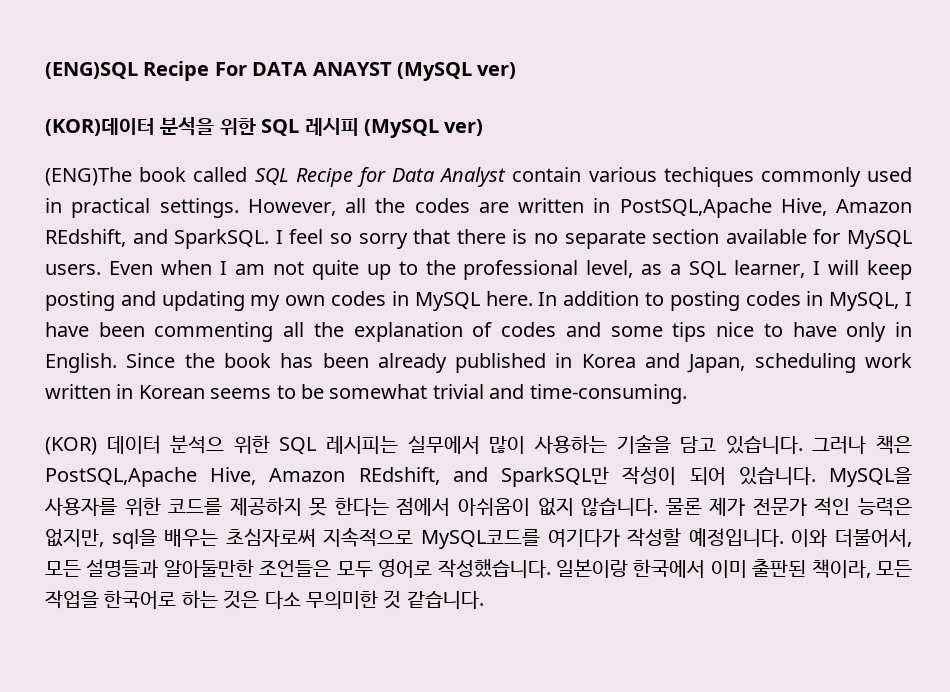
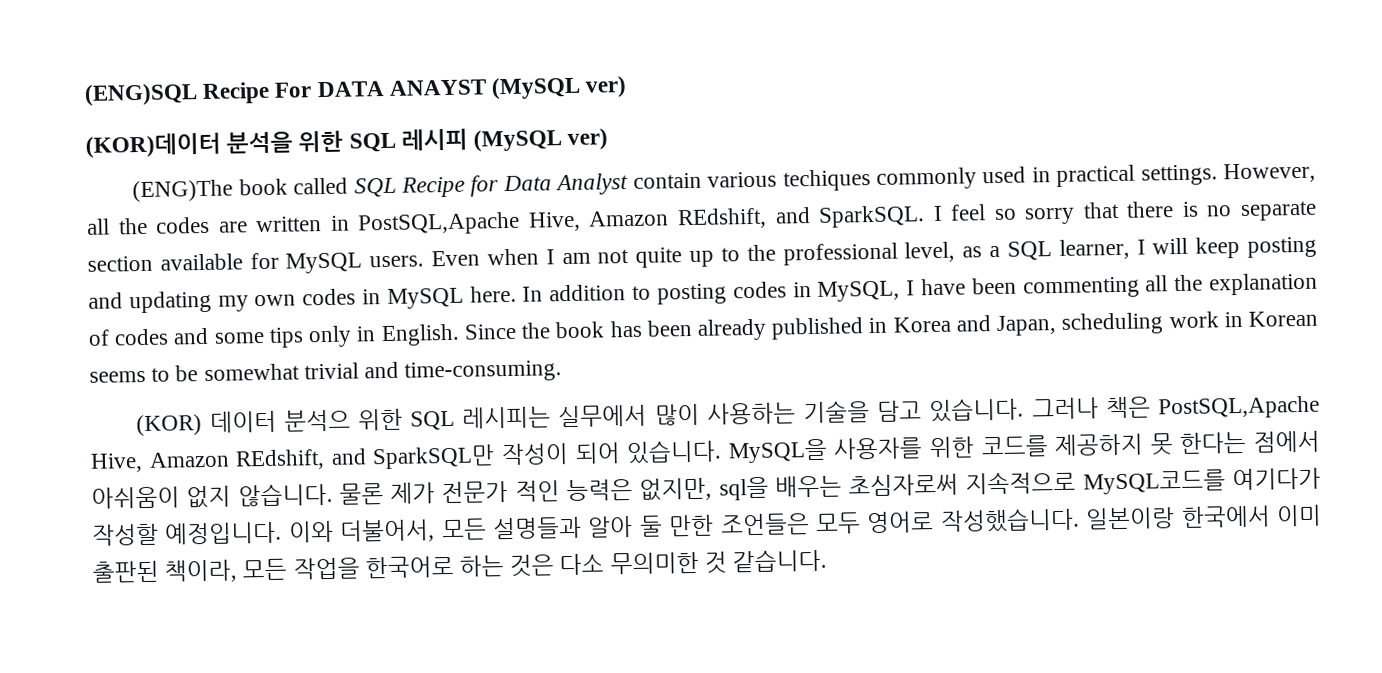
- In addition to posting codes in MySQL, I have been commenting all the explanation of codes and some tips nice to have only in English.
+ In addition to posting codes in MySQL, I have been commenting all the explanation of codes and some tips only in English.
- Since the book has been already published in Korea and Japan, scheduling work written in Korean seems to be somewhat trivial and time-consuming.
+ Since the book has been already published in Korea and Japan, scheduling work in Korean seems to be somewhat trivial and time-consuming.
- 이와 더불어서, 모든 설명들과 알아둘만한 조언들은 모두 영어로 작성했습니다.
+ 이와 더불어서, 모든 설명들과 알아 둘 만한 조언들은 모두 영어로 작성했습니다.

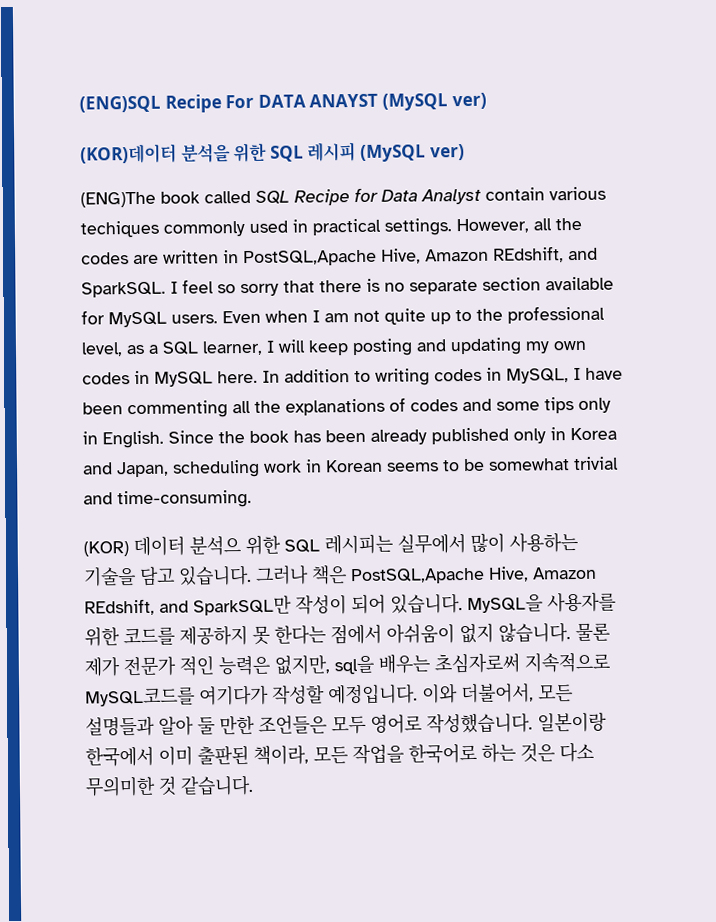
- In addition to posting codes in MySQL, I have been commenting all the explanation of codes and some tips only in English.
+ In addition to writing codes in MySQL, I have been commenting all the explanations of codes and some tips only in English.
- Since the book has been already published in Korea and Japan, scheduling work in Korean seems to be somewhat trivial and time-consuming.
+ Since the book has been already published only in Korea and Japan, scheduling work in Korean seems to be somewhat trivial and time-consuming.

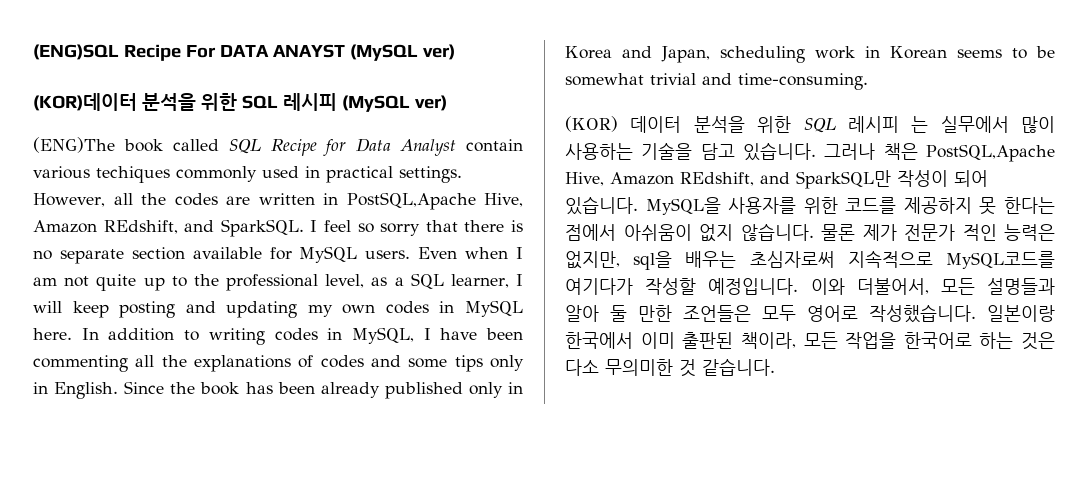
- (KOR) 데이터 분석으 위한 SQL 레시피는 실무에서 많이 사용하는 기술을 담고 있습니다.
+ (KOR) 데이터 분석을 위한 SQL 레시피 는 실무에서 많이 사용하는 기술을 담고 있습니다.

